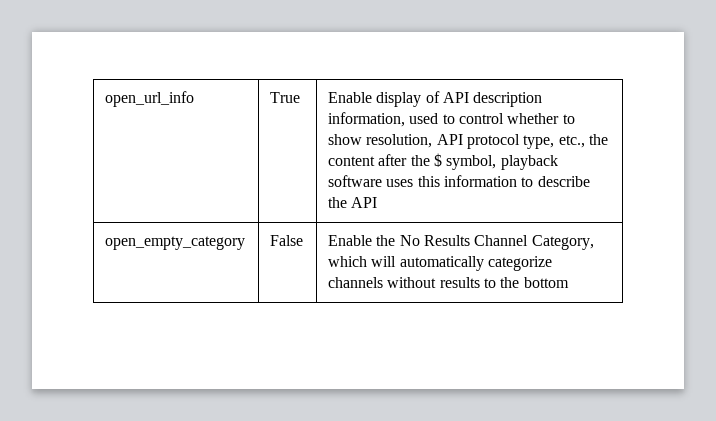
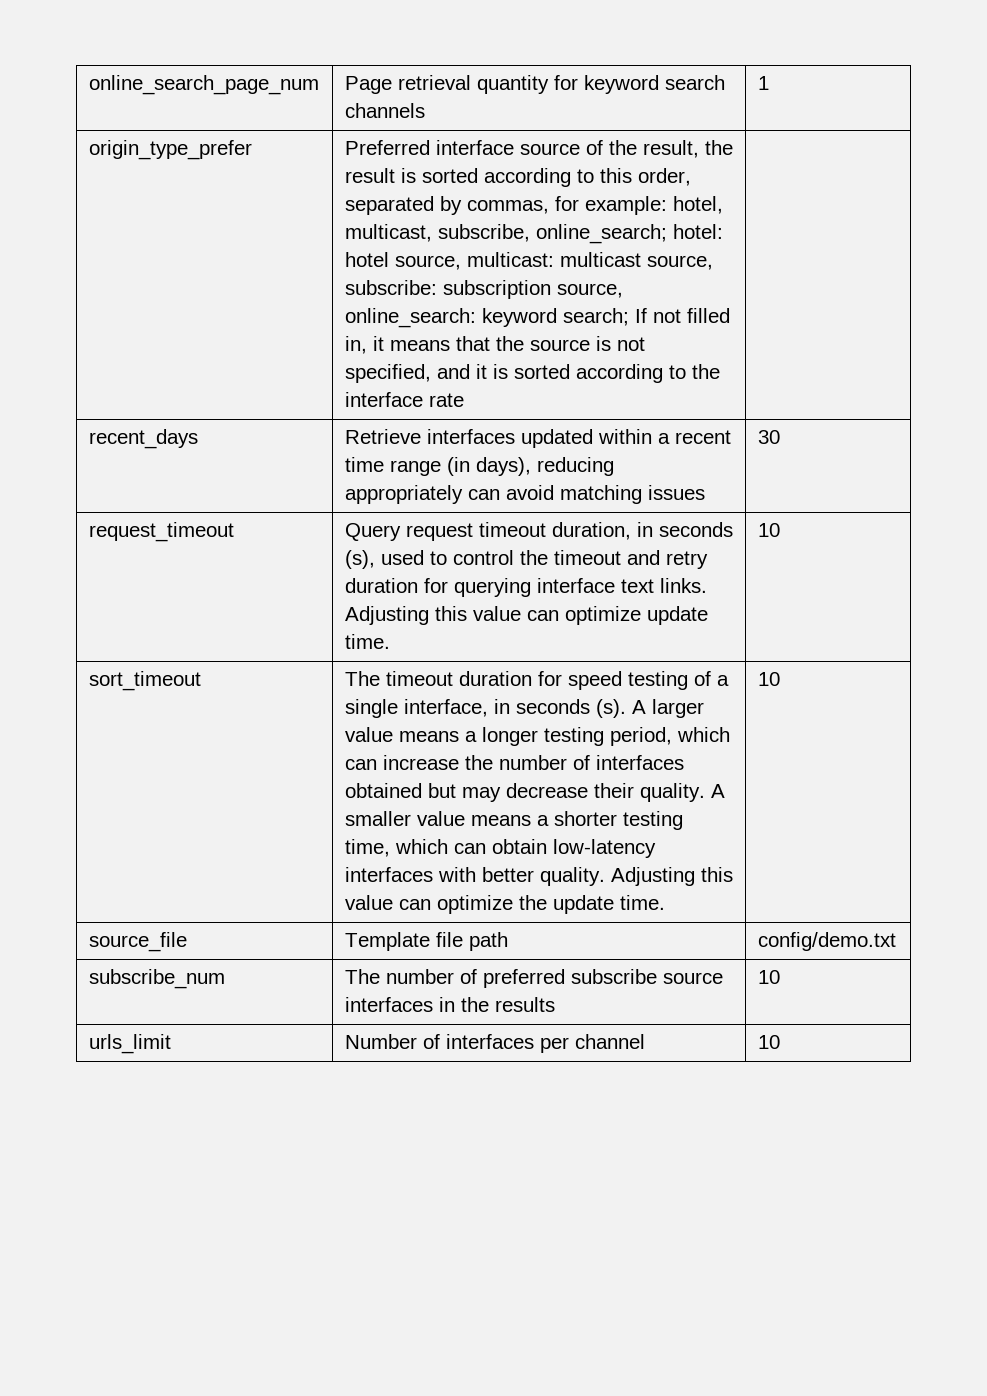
- open_url_info | True | Enable display of API description information, used to control whether to show resolution, API protocol type, etc., the content after the $ symbol, playback software uses this information to describe the API
- open_empty_category | False | Enable the No Results Channel Category, which will automatically categorize channels without results to the bottom
+ online_search_page_num | Page retrieval quantity for keyword search channels | 1
+ origin_type_prefer | Preferred interface source of the result, the result is sorted according to this order, separated by commas, for example: hotel, multicast, subscribe, online_search; hotel: hotel source, multicast: multicast source, subscribe: subscription source, online_search: keyword search; If not filled in, it means that the source is not specified, and it is sorted according to the interface rate |
+ recent_days | Retrieve interfaces updated within a recent time range (in days), reducing appropriately can avoid matching issues | 30
+ request_timeout | Query request timeout duration, in seconds (s), used to control the timeout and retry duration for querying interface text links. Adjusting this value can optimize update time. | 10
+ sort_timeout | The timeout duration for speed testing of a single interface, in seconds (s). A larger value means a longer testing period, which can increase the number of interfaces obtained but may decrease their quality. A smaller value means a shorter testing time, which can obtain low-latency interfaces with better quality. Adjusting this value can optimize the update time. | 10
+ source_file | Template file path | config/demo.txt
+ subscribe_num | The number of preferred subscribe source interfaces in the results | 10
+ urls_limit | Number of interfaces per channel | 10

